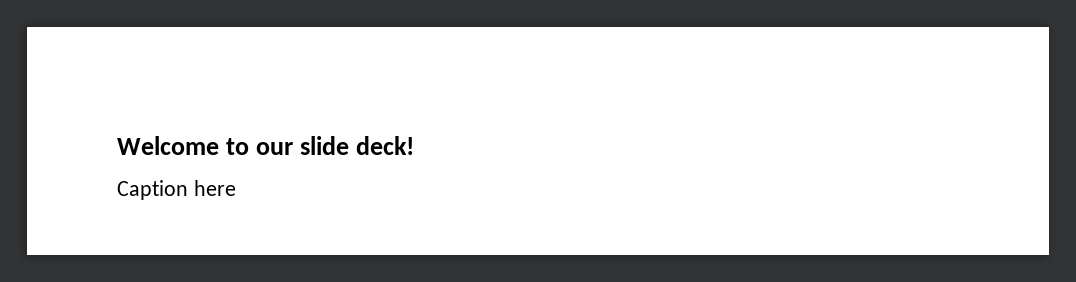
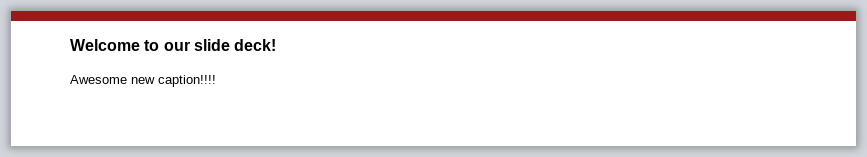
- Caption here
+ Awesome new caption!!!!

